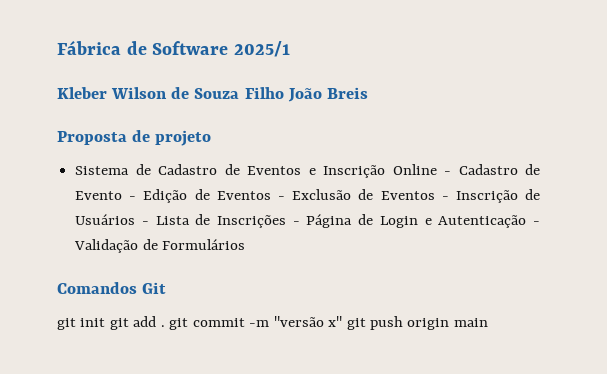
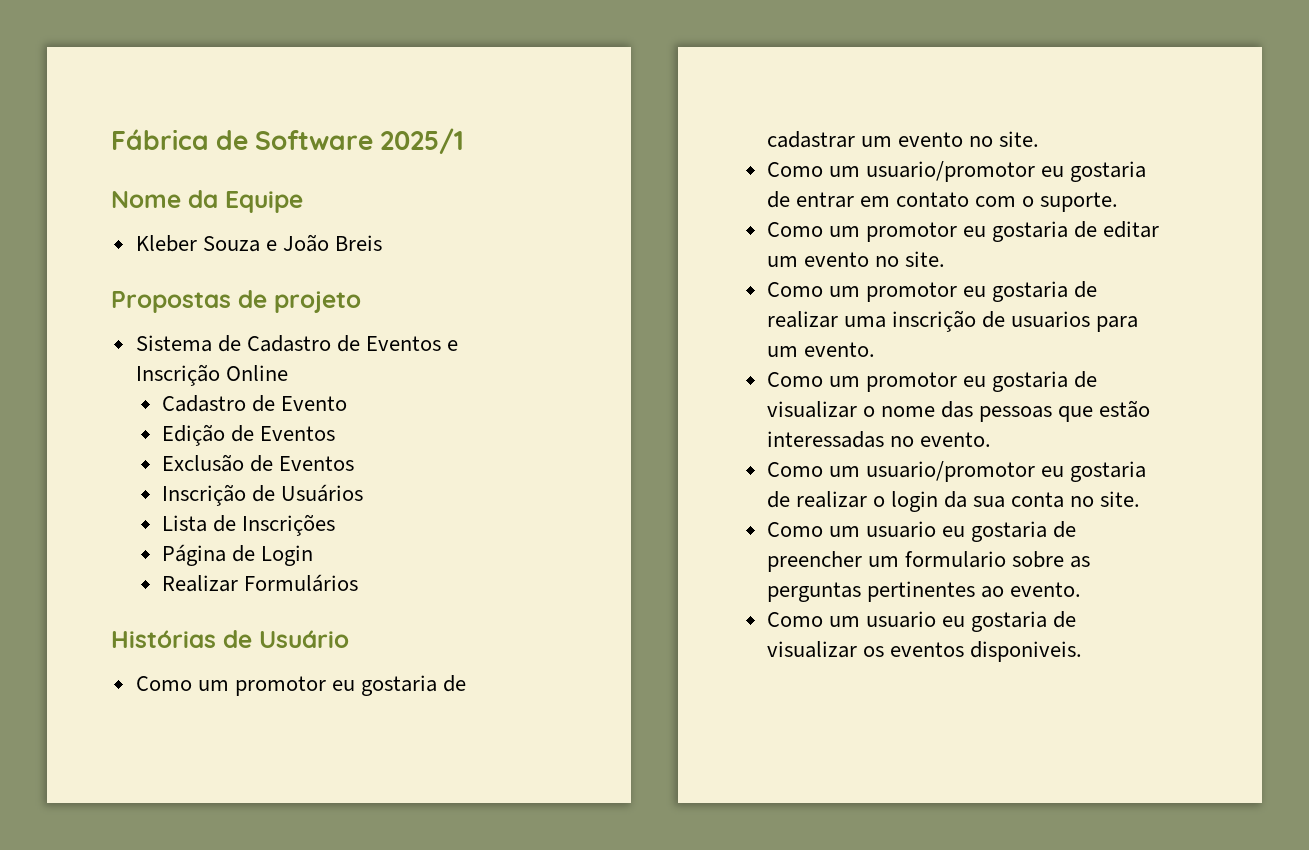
- Kleber Wilson de Souza Filho João Breis
+ Nome da Equipe
+ Kleber Souza e João Breis
- Proposta de projeto
+ Propostas de projeto
- Sistema de Cadastro de Eventos e Inscrição Online - Cadastro de Evento - Edição de Eventos - Exclusão de Eventos - Inscrição de Usuários - Lista de Inscrições - Página de Login e Autenticação - Validação de Formulários
- Comandos Git
- git init git add . git commit -m "versão x" git push origin main
+ Sistema de Cadastro de Eventos e Inscrição Online
+ Cadastro de Evento
+ Edição de Eventos
+ Exclusão de Eventos
+ Inscrição de Usuários
+ Lista de Inscrições
+ Página de Login
+ Realizar Formulários
+ Histórias de Usuário
+ Como um promotor eu gostaria de cadastrar um evento no site.
+ Como um usuario/promotor eu gostaria de entrar em contato com o suporte.
+ Como um promotor eu gostaria de editar um evento no site.
+ Como um promotor eu gostaria de realizar uma inscrição de usuarios para um evento.
+ Como um promotor eu gostaria de visualizar o nome das pessoas que estão interessadas no evento.
+ Como um usuario/promotor eu gostaria de realizar o login da sua conta no site.
+ Como um usuario eu gostaria de preencher um formulario sobre as perguntas pertinentes ao evento.
+ Como um usuario eu gostaria de visualizar os eventos disponiveis.

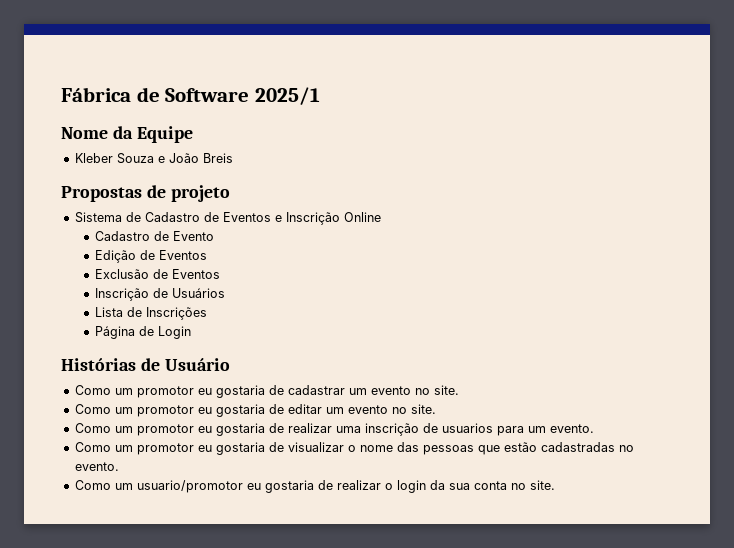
- Realizar Formulários
- Como um usuario/promotor eu gostaria de entrar em contato com o suporte.
- Como um promotor eu gostaria de visualizar o nome das pessoas que estão interessadas no evento.
+ Como um promotor eu gostaria de visualizar o nome das pessoas que estão cadastradas no evento.
- Como um usuario eu gostaria de preencher um formulario sobre as perguntas pertinentes ao evento.
- Como um usuario eu gostaria de visualizar os eventos disponiveis.

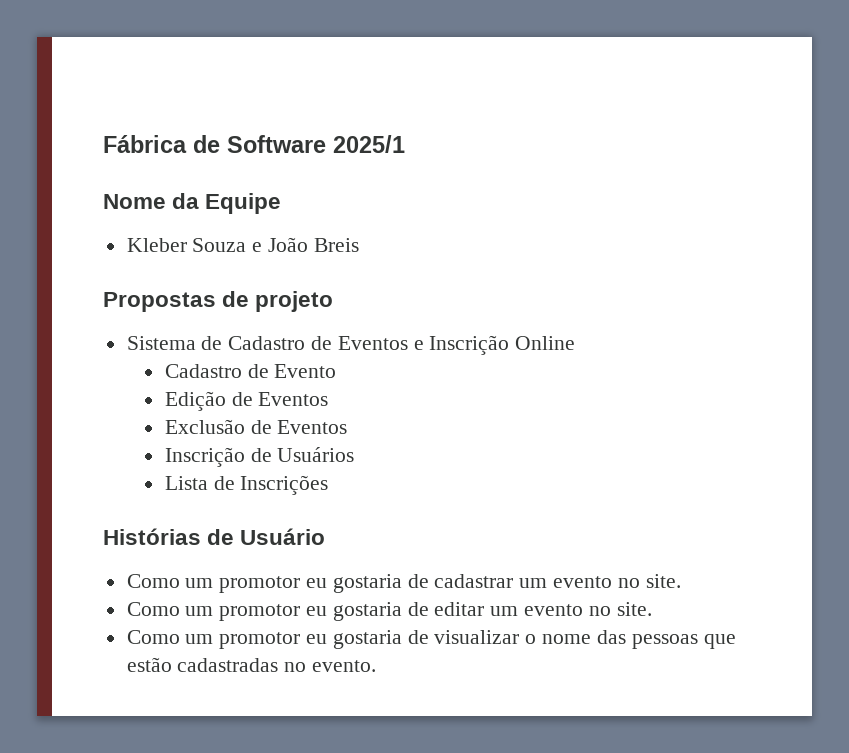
- Página de Login
- Como um promotor eu gostaria de realizar uma inscrição de usuarios para um evento.
- Como um usuario/promotor eu gostaria de realizar o login da sua conta no site.

